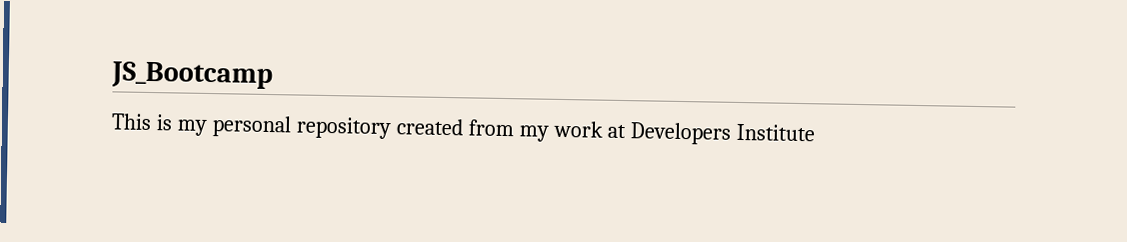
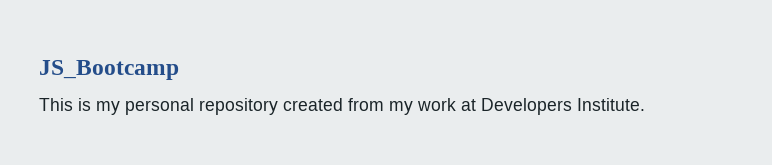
- This is my personal repository created from my work at Developers Institute
+ This is my personal repository created from my work at Developers Institute.

